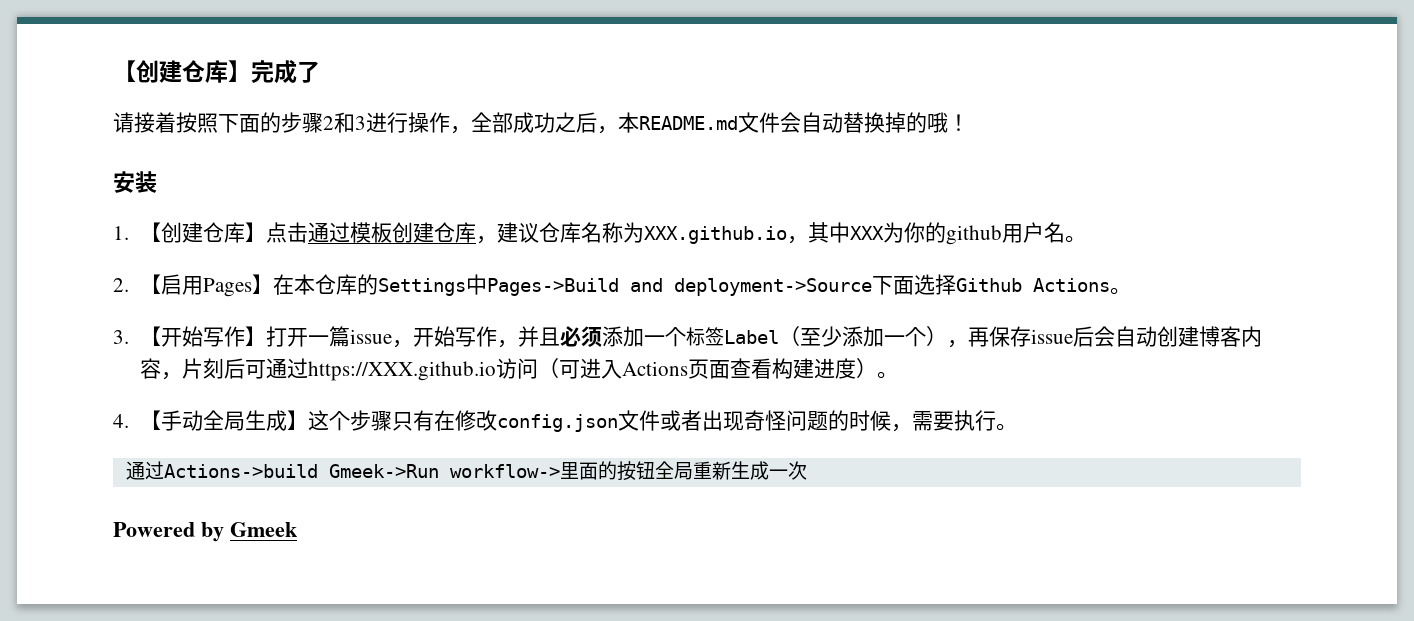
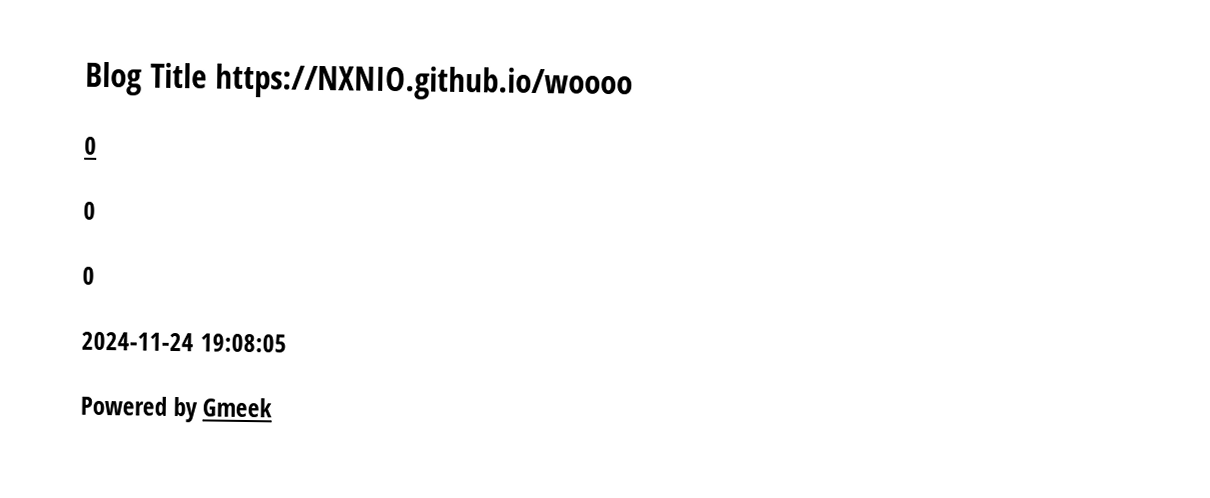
- 【创建仓库】完成了
- 请接着按照下面的步骤2和3进行操作，全部成功之后，本README.md文件会自动替换掉的哦！
- 安装
- 1.【创建仓库】点击通过模板创建仓库，建议仓库名称为XXX.github.io，其中XXX为你的github用户名。
- 2.【启用Pages】在本仓库的Settings中Pages->Build and deployment->Source下面选择Github Actions。
- 3.【开始写作】打开一篇issue，开始写作，并且必须添加一个标签Label（至少添加一个），再保存issue后会自动创建博客内容，片刻后可通过https://XXX.github.io访问（可进入Actions页面查看构建进度）。
- 4.【手动全局生成】这个步骤只有在修改config.json文件或者出现奇怪问题的时候，需要执行。
- 通过Actions->build Gmeek->Run workflow->里面的按钮全局重新生成一次
+ Blog Title https://NXNIO.github.io/woooo
+ 0
+ 0
+ 0
+ 2024-11-24 19:08:05

